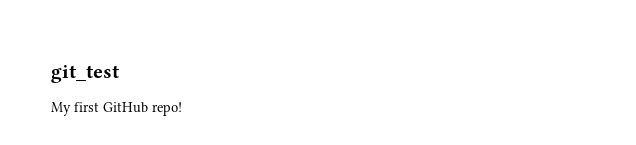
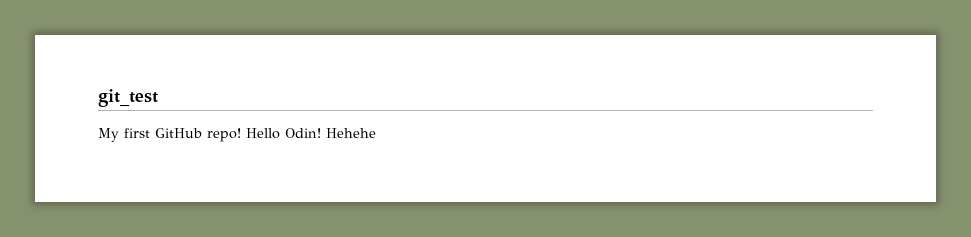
+ Hello Odin! Hehehe

